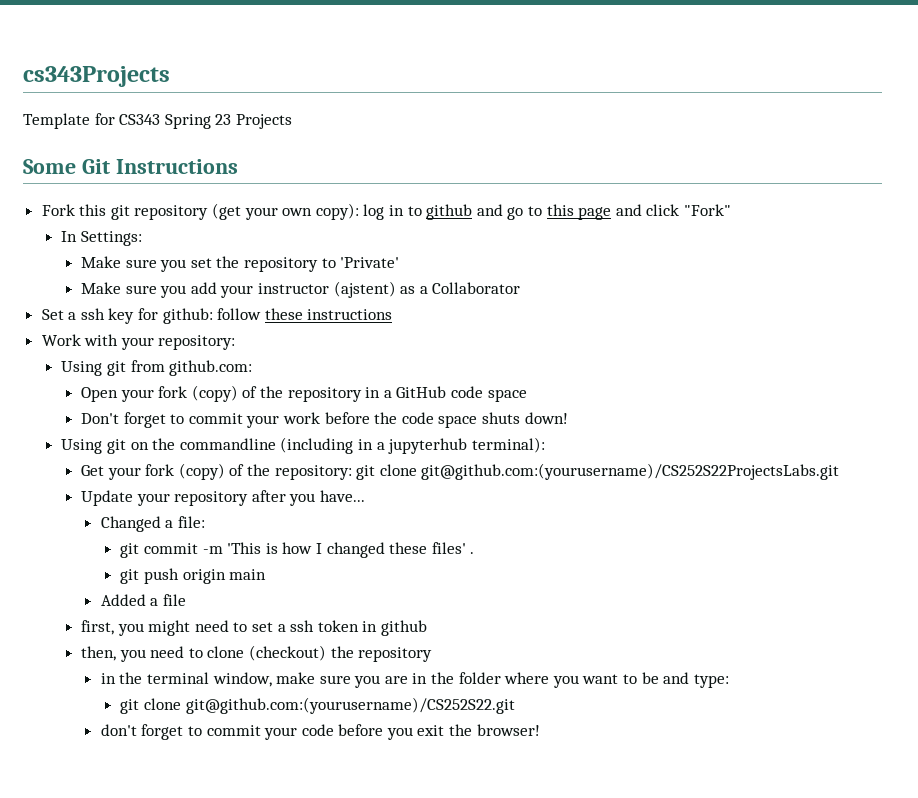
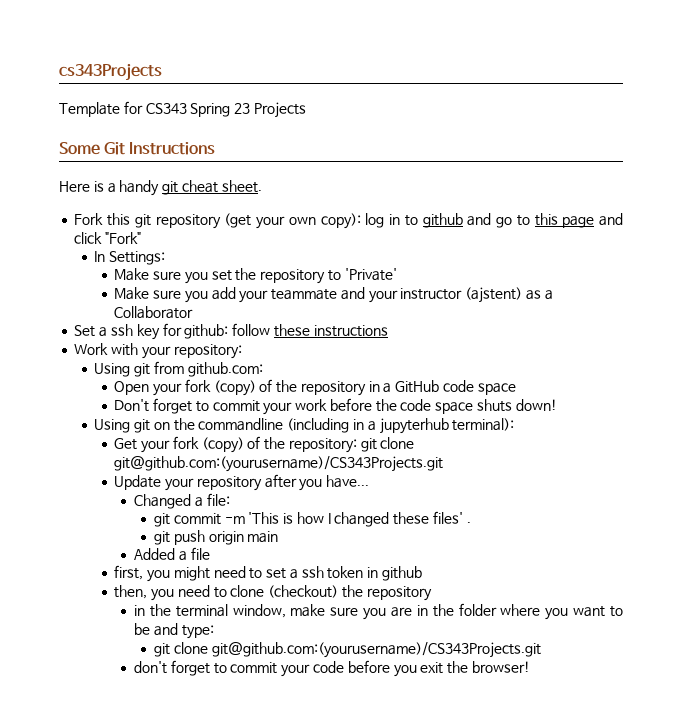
+ Here is a handy git cheat sheet.
- Make sure you add your instructor (ajstent) as a Collaborator
+ Make sure you add your teammate and your instructor (ajstent) as a Collaborator
- Get your fork (copy) of the repository: git clone git@github.com:(yourusername)/CS252S22ProjectsLabs.git
+ Get your fork (copy) of the repository: git clone git@github.com:(yourusername)/CS343Projects.git
  in the terminal window, make sure you are in the folder where you want to be and type:
- git clone git@github.com:(yourusername)/CS252S22.git
+ git clone git@github.com:(yourusername)/CS343Projects.git

